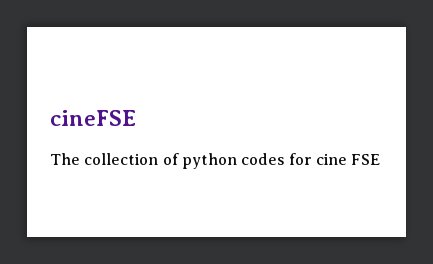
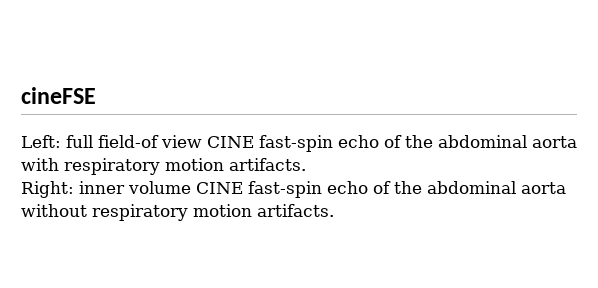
- The collection of python codes for cine FSE
+ Left: full field-of view CINE fast-spin echo of the abdominal aorta with respiratory motion artifacts.
+ Right: inner volume CINE fast-spin echo of the abdominal aorta without respiratory motion artifacts.

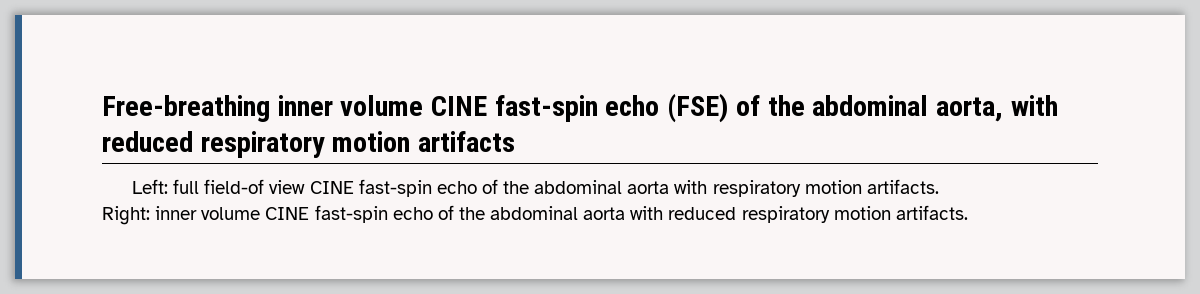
- cineFSE
+ Free-breathing inner volume CINE fast-spin echo (FSE) of the abdominal aorta, with reduced respiratory motion artifacts
- Right: inner volume CINE fast-spin echo of the abdominal aorta without respiratory motion artifacts.
+ Right: inner volume CINE fast-spin echo of the abdominal aorta with reduced respiratory motion artifacts.

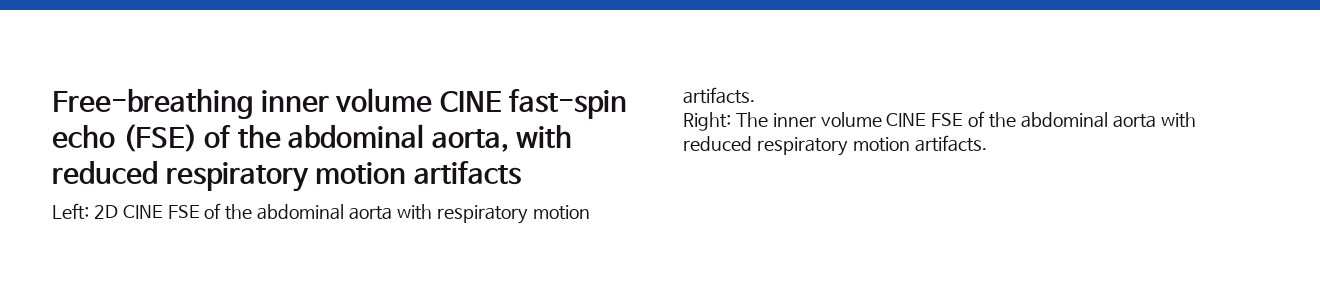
- Left: full field-of view CINE fast-spin echo of the abdominal aorta with respiratory motion artifacts.
+ Left: 2D CINE FSE of the abdominal aorta with respiratory motion artifacts.
- Right: inner volume CINE fast-spin echo of the abdominal aorta with reduced respiratory motion artifacts.
+ Right: The inner volume CINE FSE of the abdominal aorta with reduced respiratory motion artifacts.

